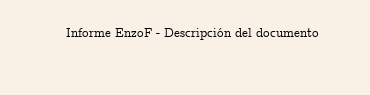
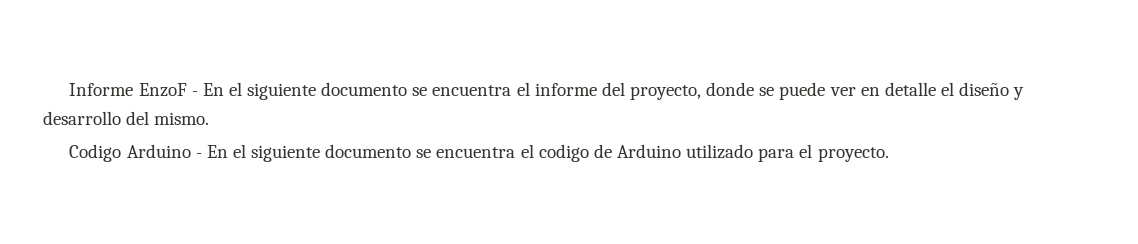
- Informe EnzoF - Descripción del documento
+ Informe EnzoF - En el siguiente documento se encuentra el informe del proyecto, donde se puede ver en detalle el diseño y desarrollo del mismo.
+ Codigo Arduino - En el siguiente documento se encuentra el codigo de Arduino utilizado para el proyecto.

